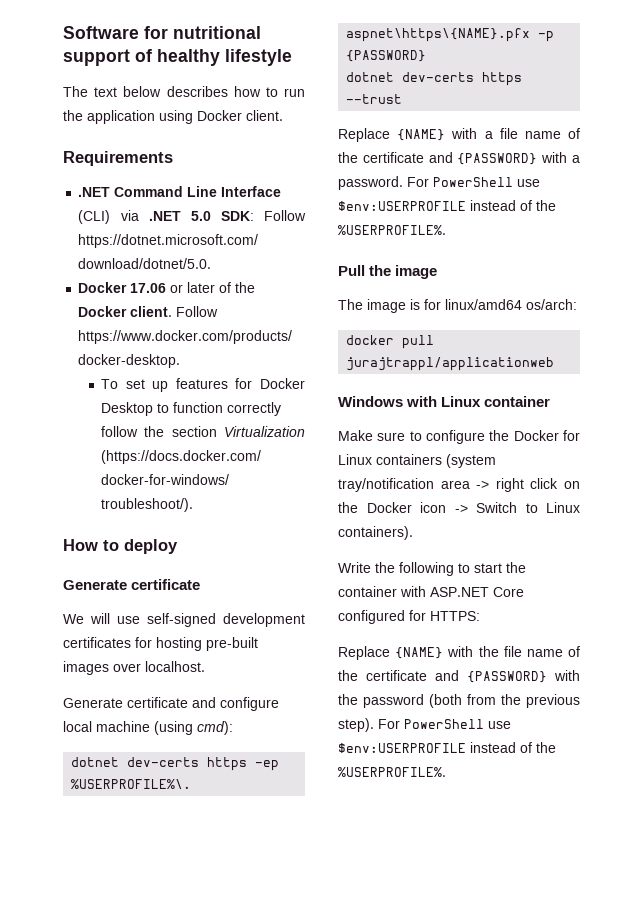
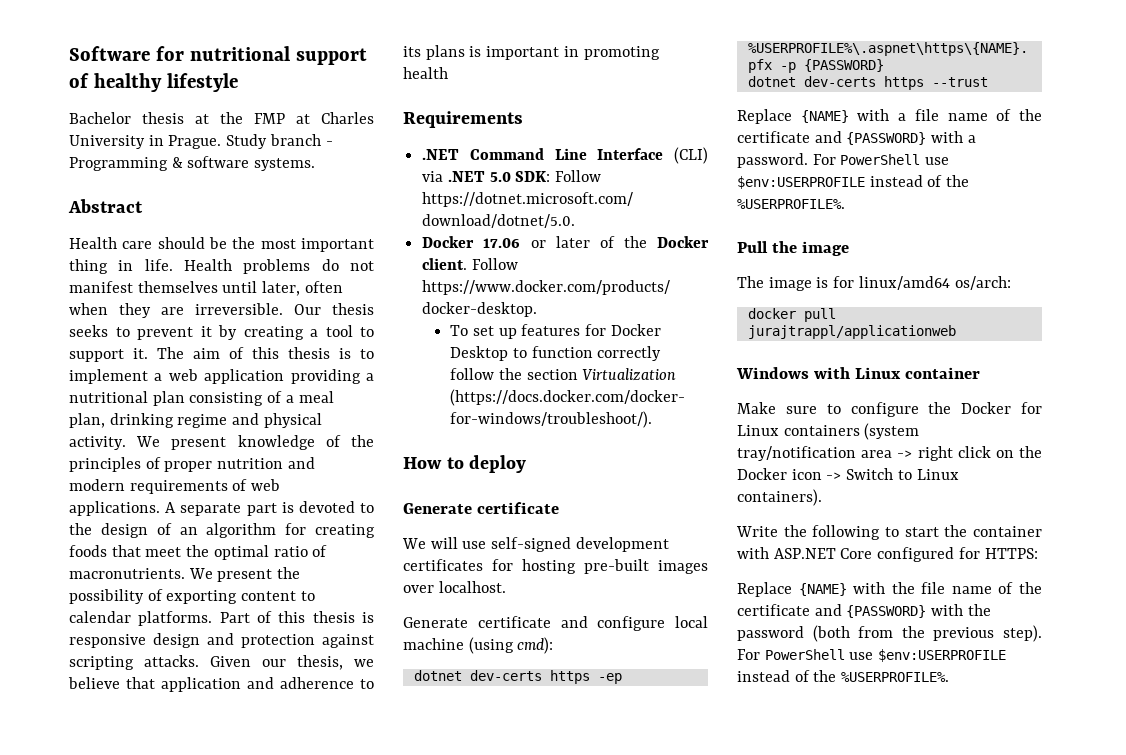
- The text below describes how to run the application using Docker client.
+ Bachelor thesis at the FMP at Charles University in Prague. Study branch - Programming & software systems.
+ Abstract
+ Health care should be the most important thing in life. Health problems do not manifest themselves until later, often when they are irreversible. Our thesis seeks to prevent it by creating a tool to support it. The aim of this thesis is to implement a web application providing a nutritional plan consisting of a meal plan, drinking regime and physical activity. We present knowledge of the principles of proper nutrition and modern requirements of web applications. A separate part is devoted to the design of an algorithm for creating foods that meet the optimal ratio of macronutrients. We present the possibility of exporting content to calendar platforms. Part of this thesis is responsive design and protection against scripting attacks. Given our thesis, we believe that application and adherence to its plans is important in promoting health

